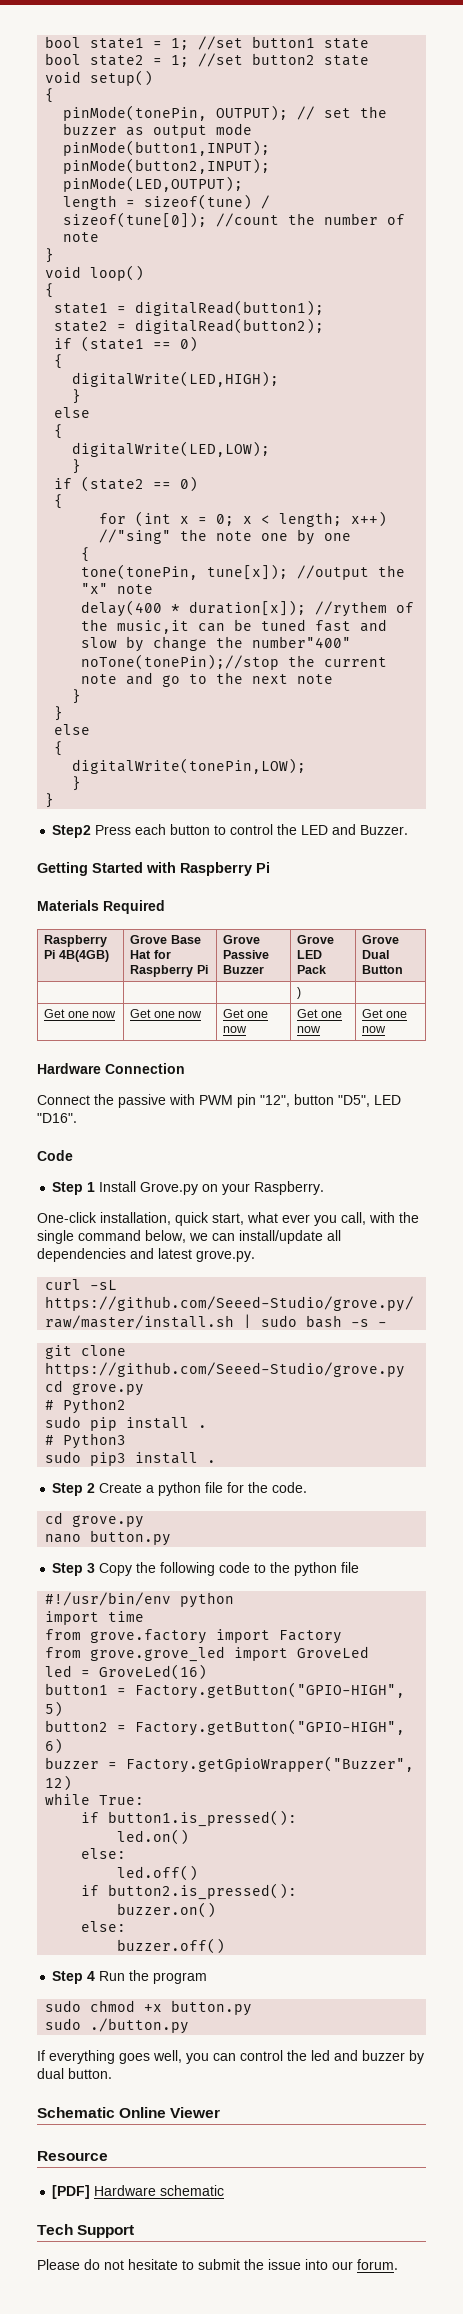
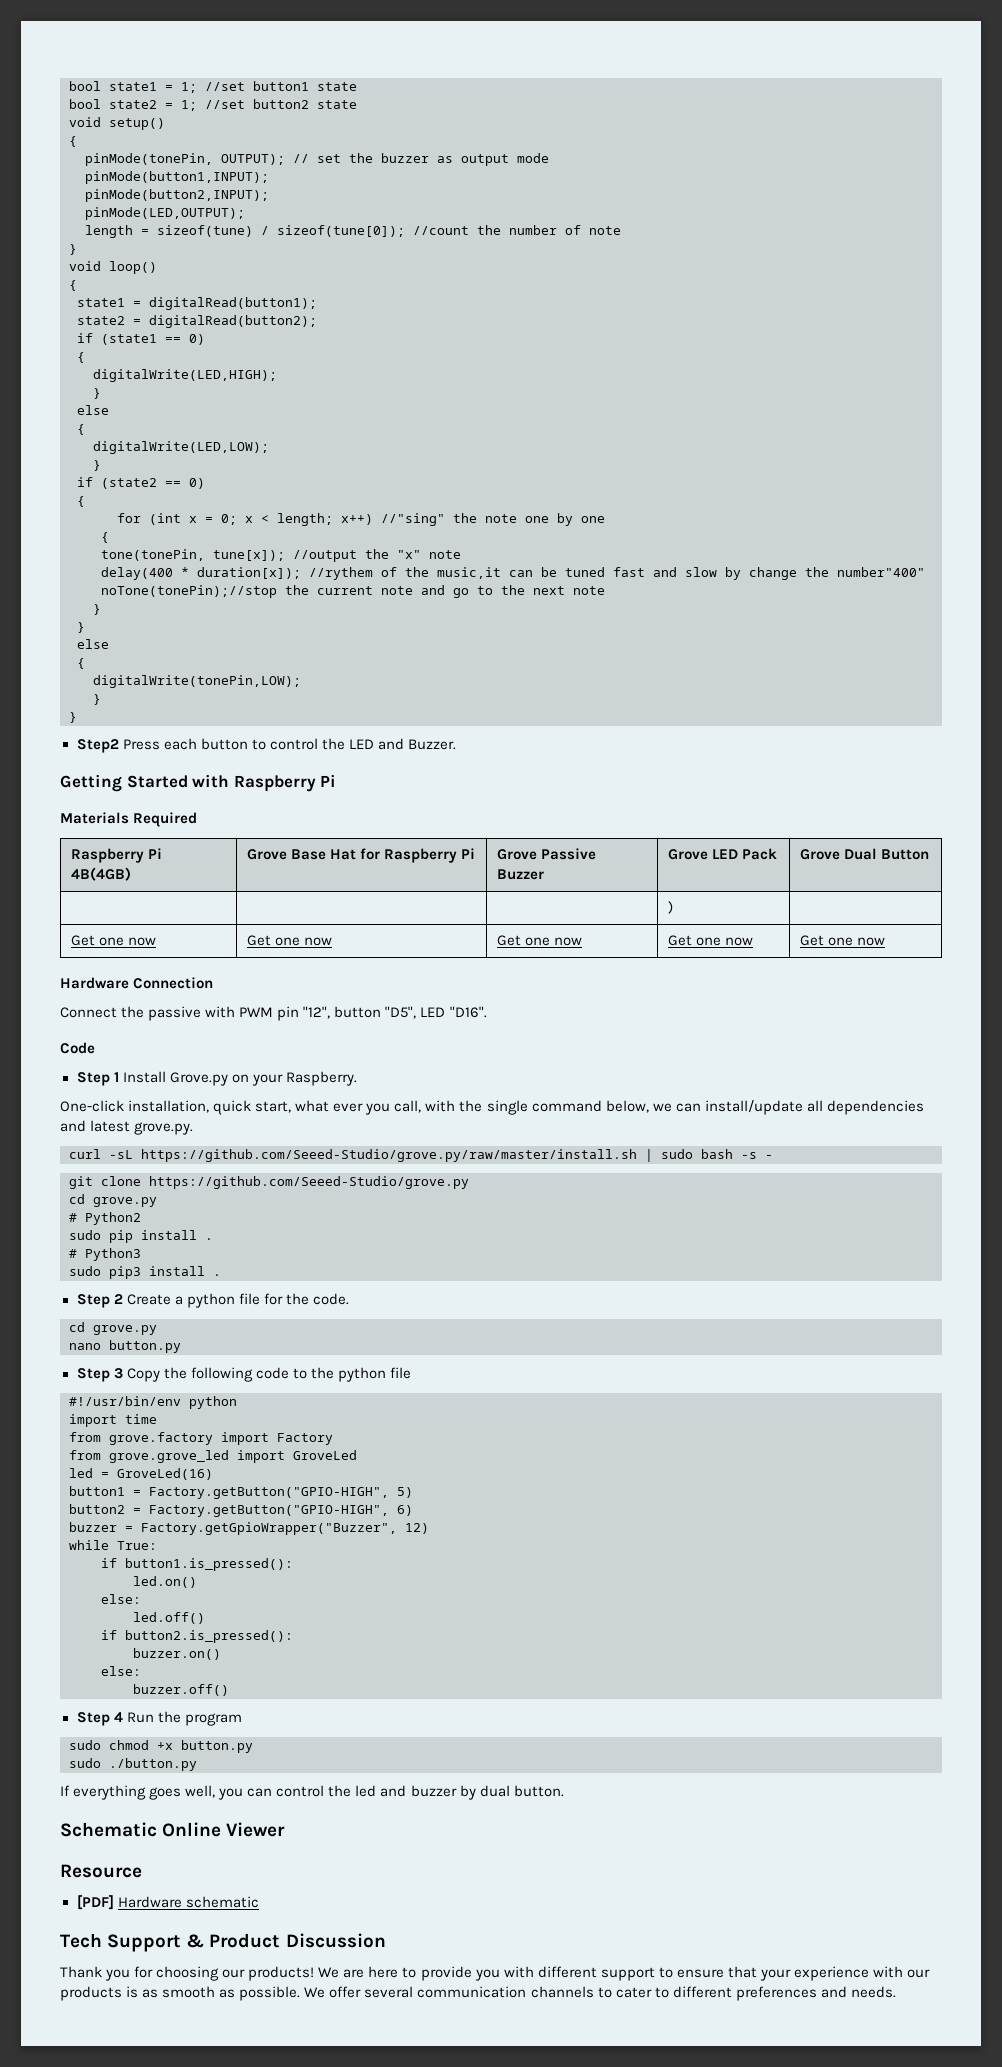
- Tech Support
- Please do not hesitate to submit the issue into our forum.
+ Tech Support & Product Discussion
+ Thank you for choosing our products! We are here to provide you with different support to ensure that your experience with our products is as smooth as possible. We offer several communication channels to cater to different preferences and needs.

